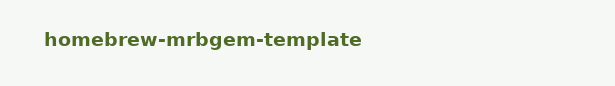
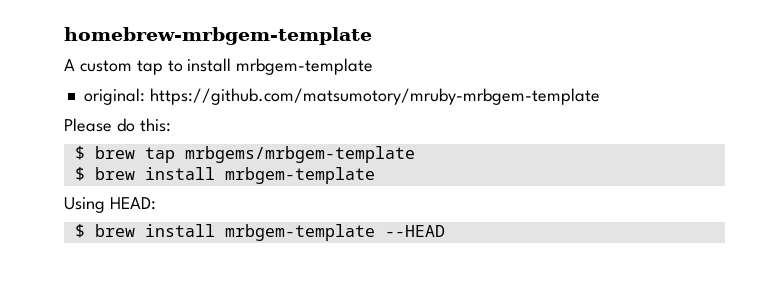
+ A custom tap to install mrbgem-template
+ original: https://github.com/matsumotory/mruby-mrbgem-template
+ Please do this:
+ $ brew tap mrbgems/mrbgem-template
+ $ brew install mrbgem-template
+ Using HEAD:
+ $ brew install mrbgem-template --HEAD

